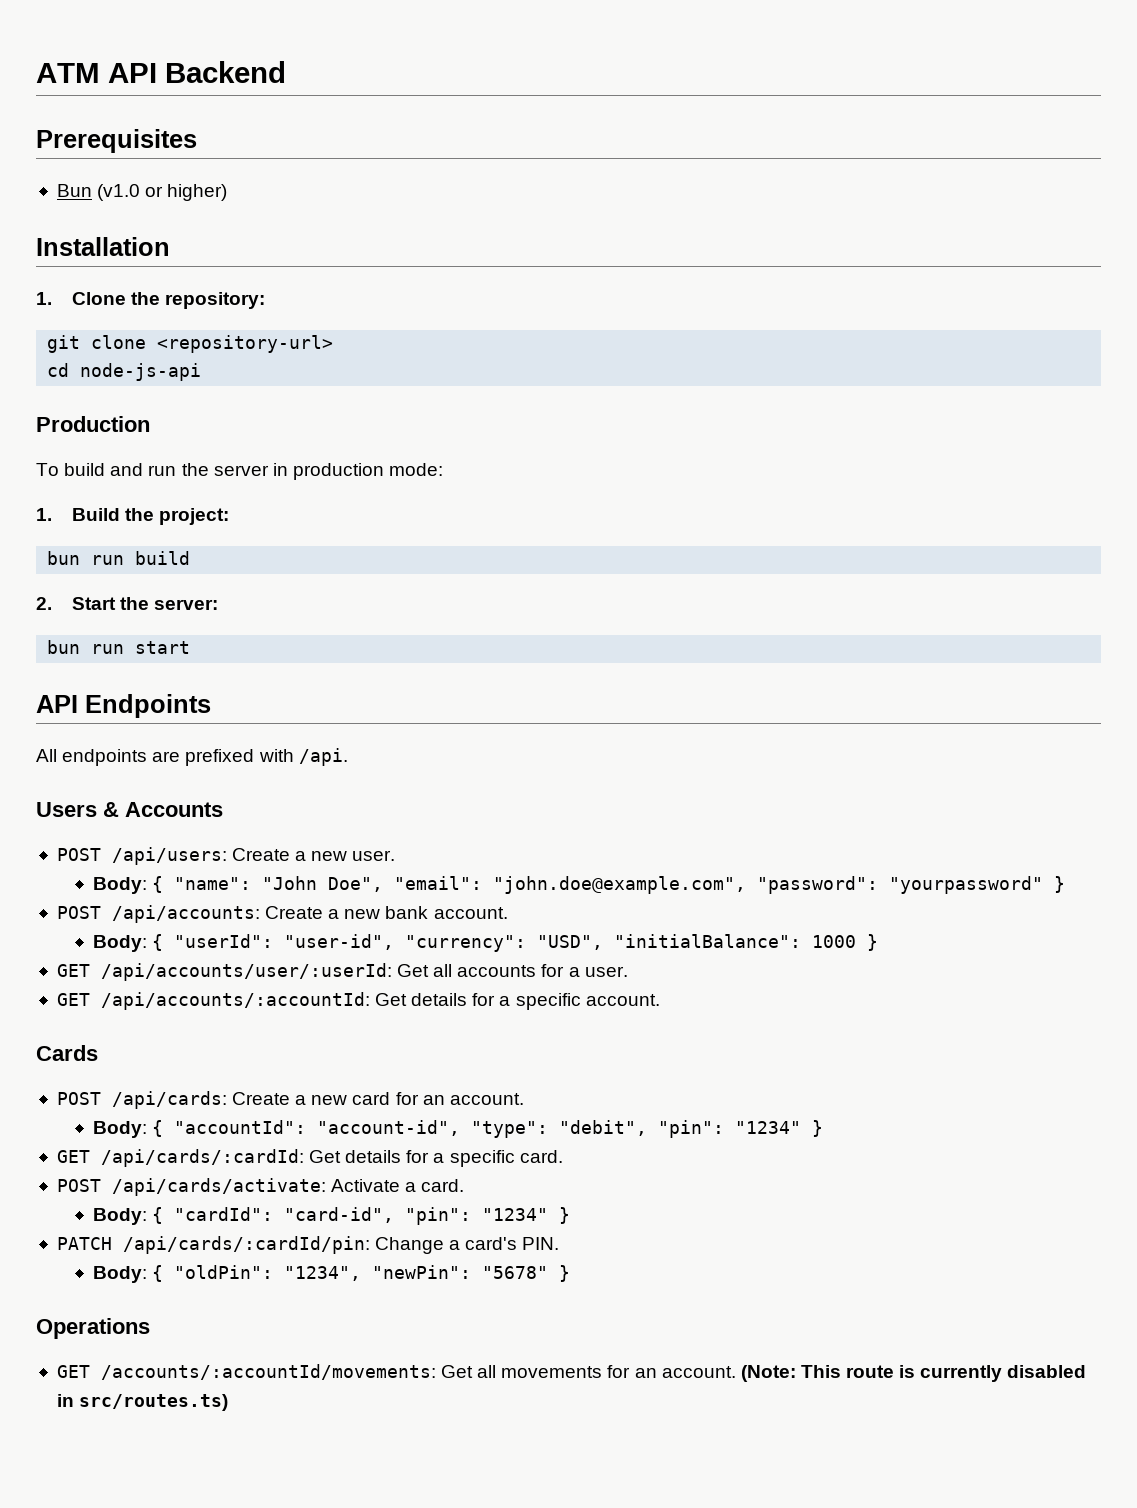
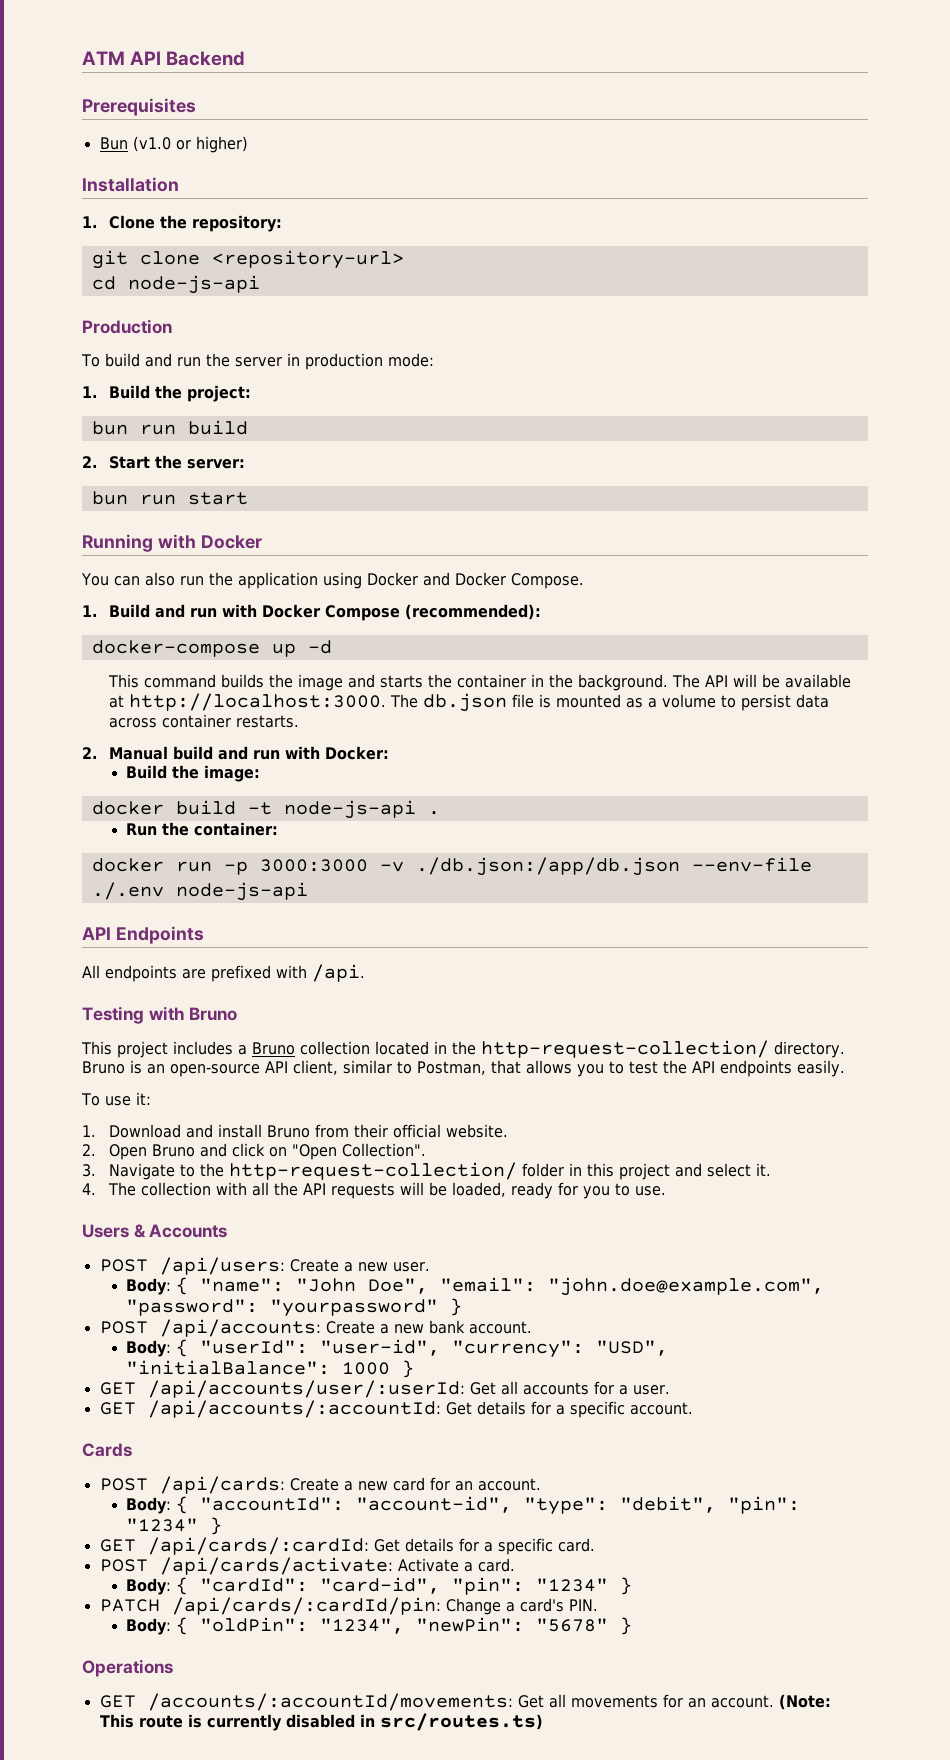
+ Running with Docker
+ You can also run the application using Docker and Docker Compose.
+ 1. Build and run with Docker Compose (recommended):
+ docker-compose up -d
+ This command builds the image and starts the container in the background. The API will be available at http://localhost:3000. The db.json file is mounted as a volume to persist data across container restarts.
+ 2. Manual build and run with Docker:
+ Build the image:
+ docker build -t node-js-api .
+ Run the container:
+ docker run -p 3000:3000 -v ./db.json:/app/db.json --env-file ./.env node-js-api
+ Testing with Bruno
+ This project includes a Bruno collection located in the http-request-collection/ directory. Bruno is an open-source API client, similar to Postman, that allows you to test the API endpoints easily.
+ To use it:
+ 1. Download and install Bruno from their official website.
+ 2. Open Bruno and click on "Open Collection".
+ 3. Navigate to the http-request-collection/ folder in this project and select it.
+ 4. The collection with all the API requests will be loaded, ready for you to use.

